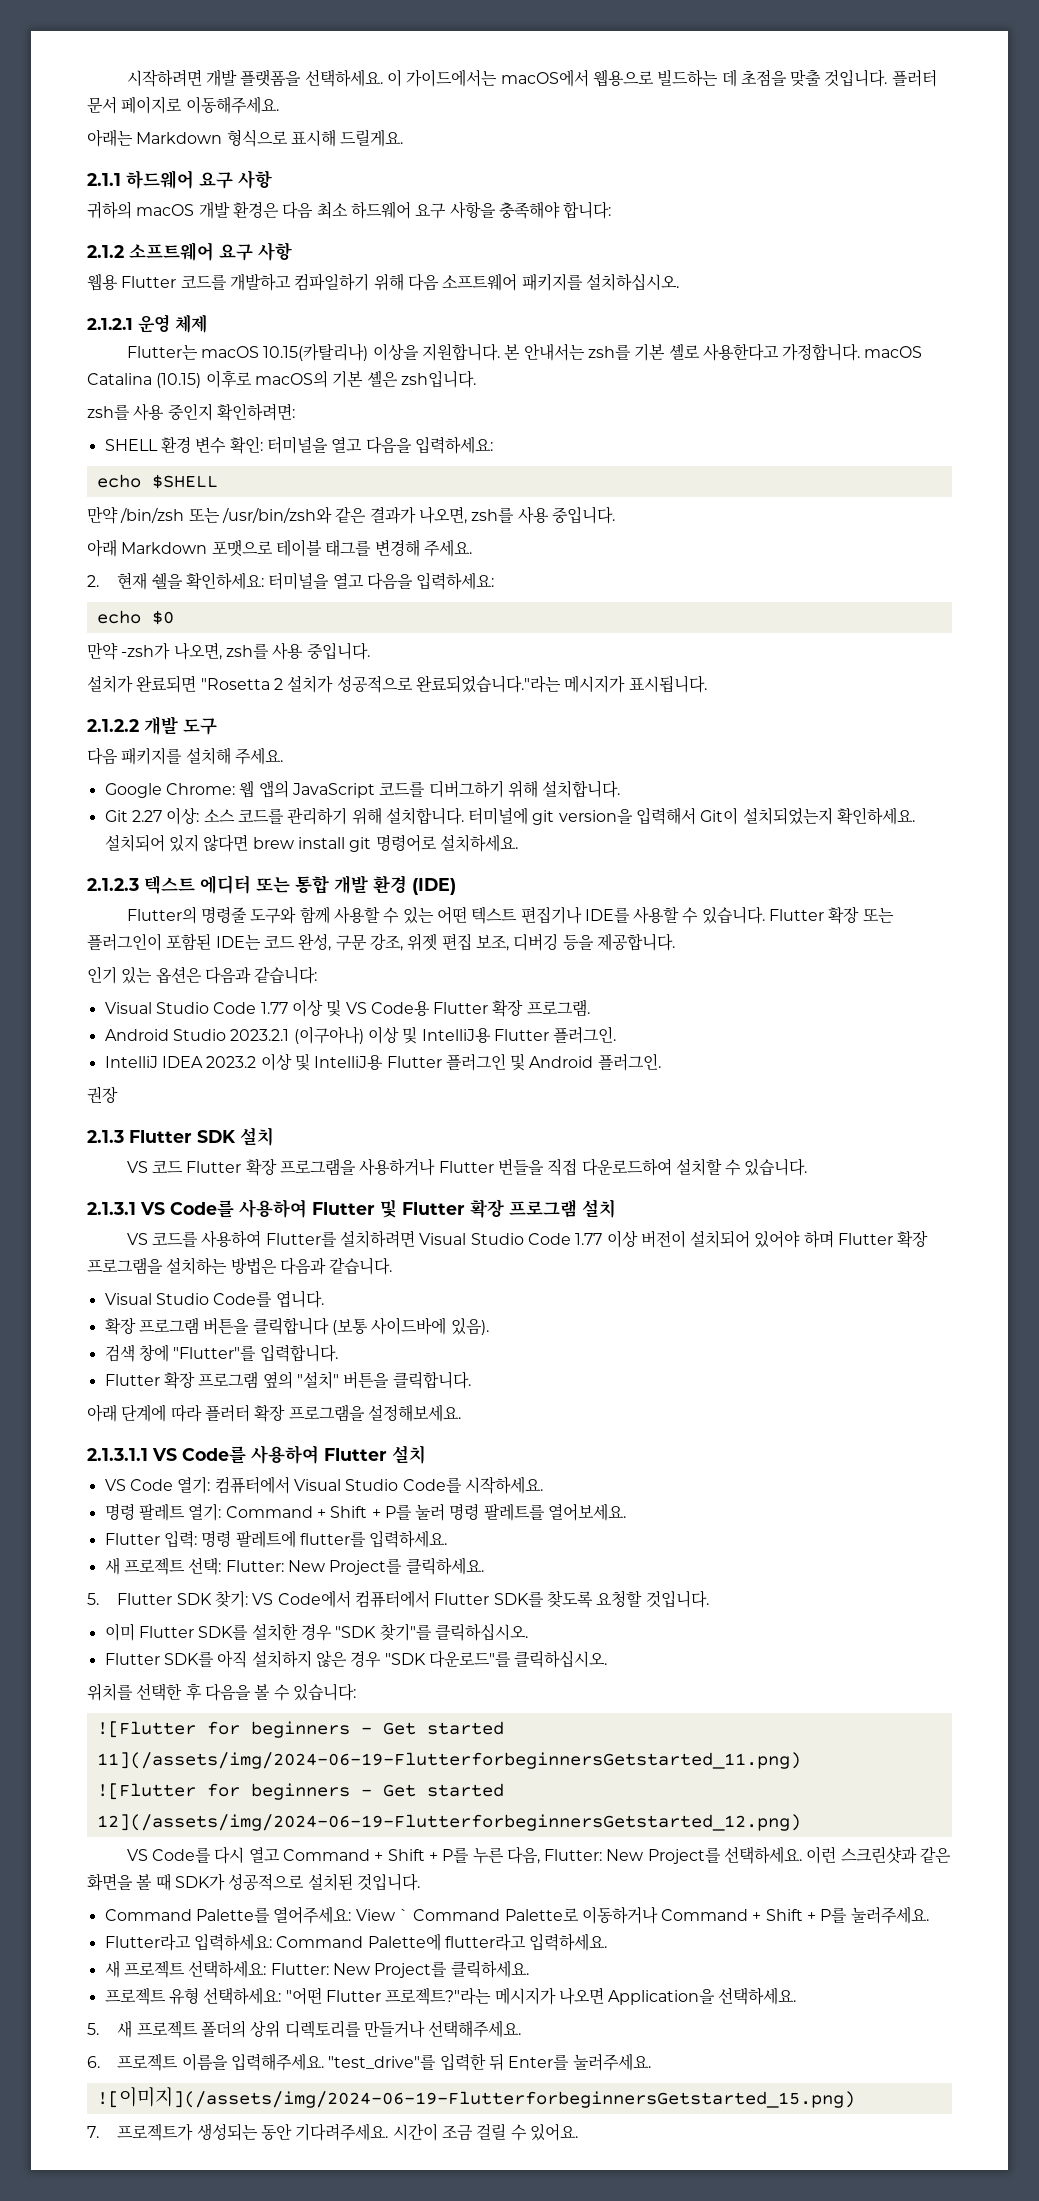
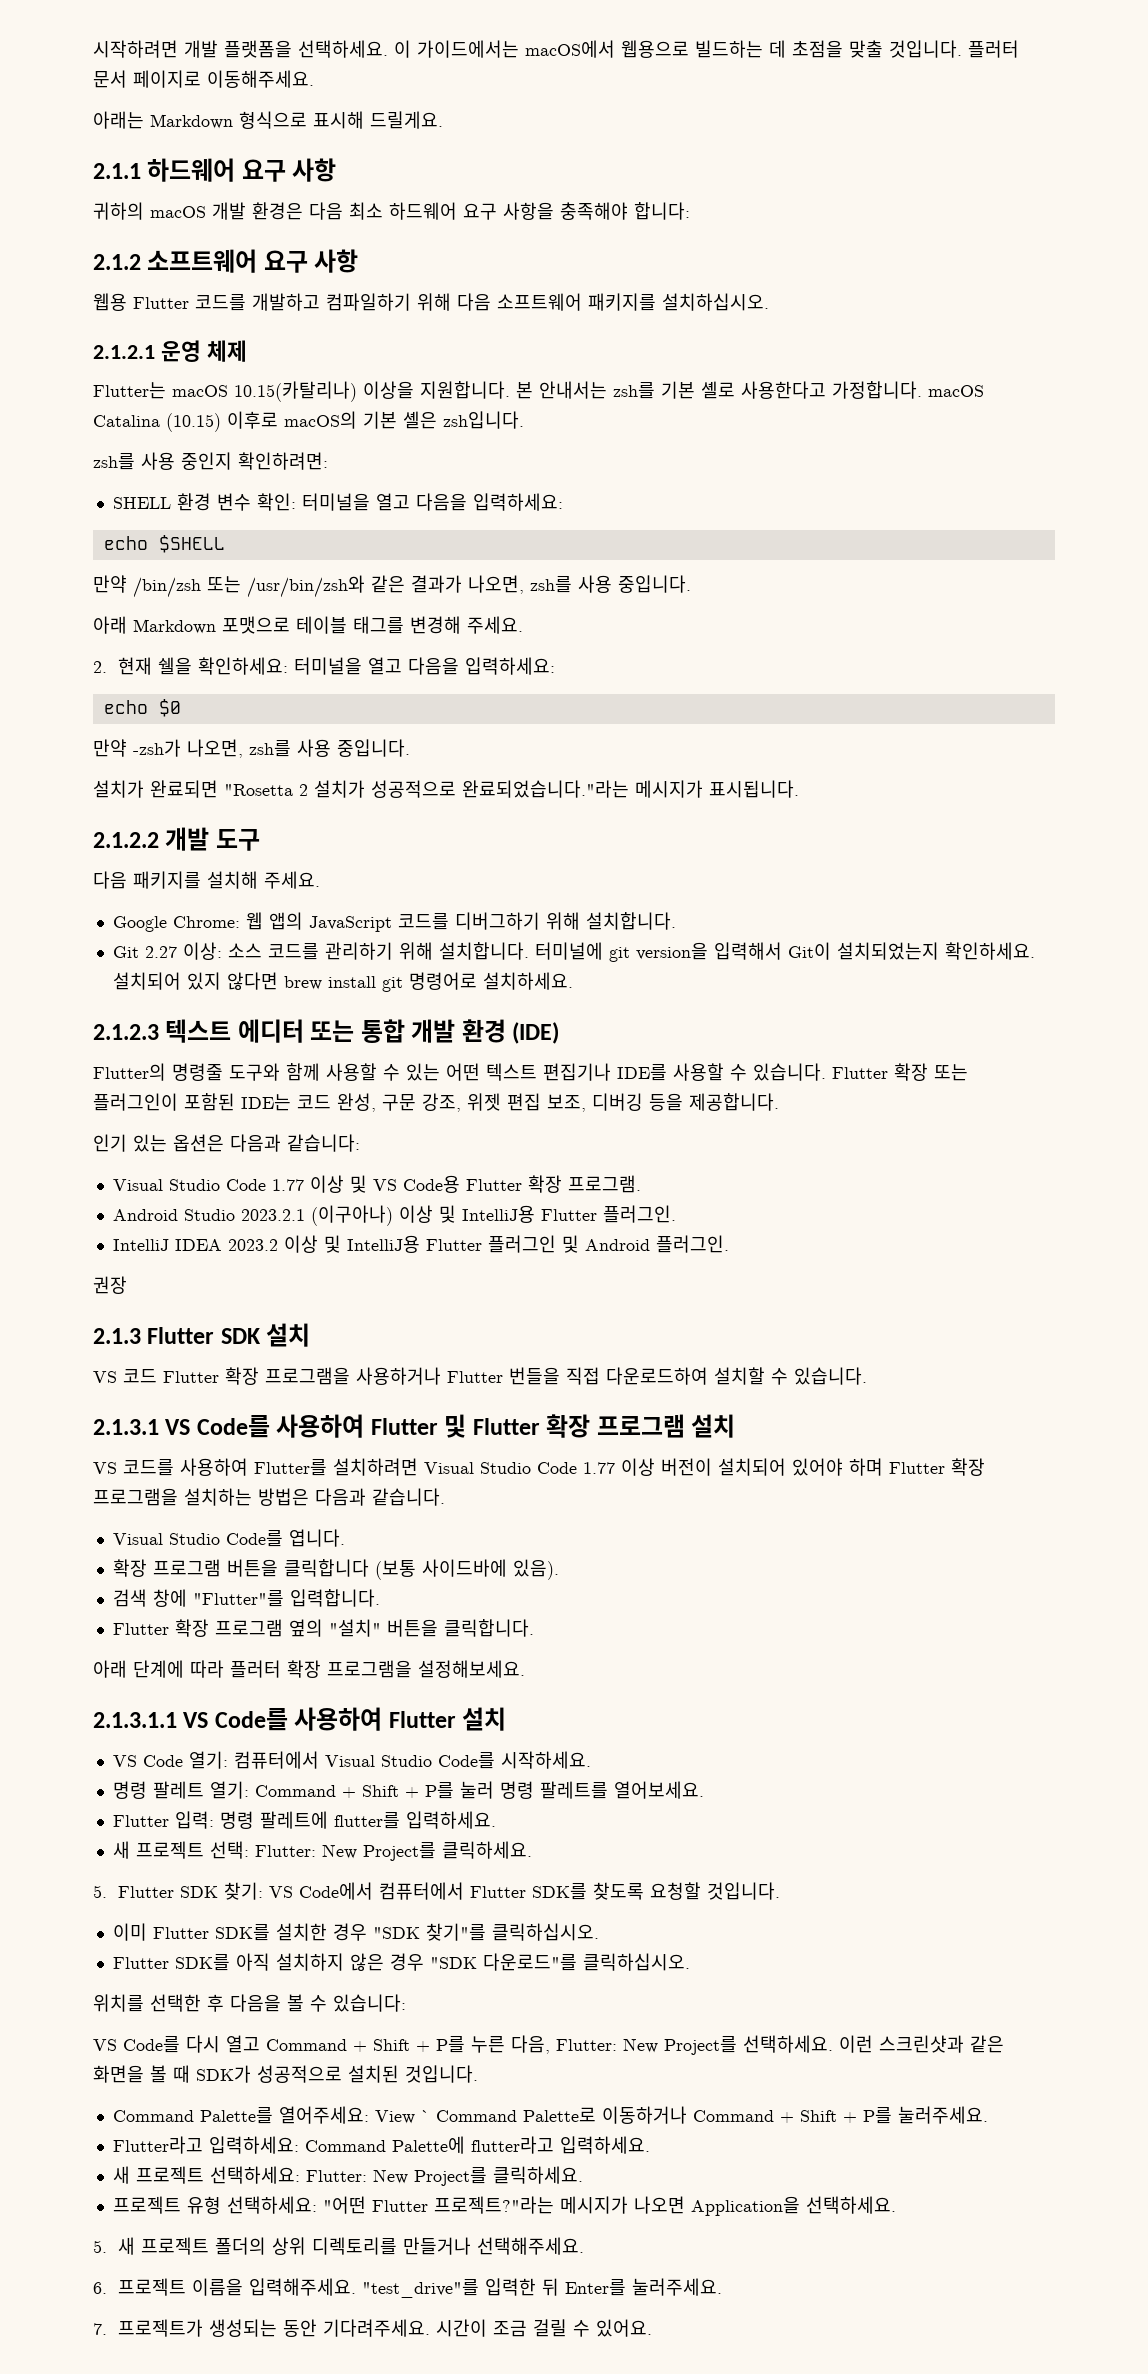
- ![Flutter for beginners - Get started 11](/assets/img/2024-06-19-FlutterforbeginnersGetstarted_11.png)
- ![Flutter for beginners - Get started 12](/assets/img/2024-06-19-FlutterforbeginnersGetstarted_12.png)
- ![이미지](/assets/img/2024-06-19-FlutterforbeginnersGetstarted_15.png)

